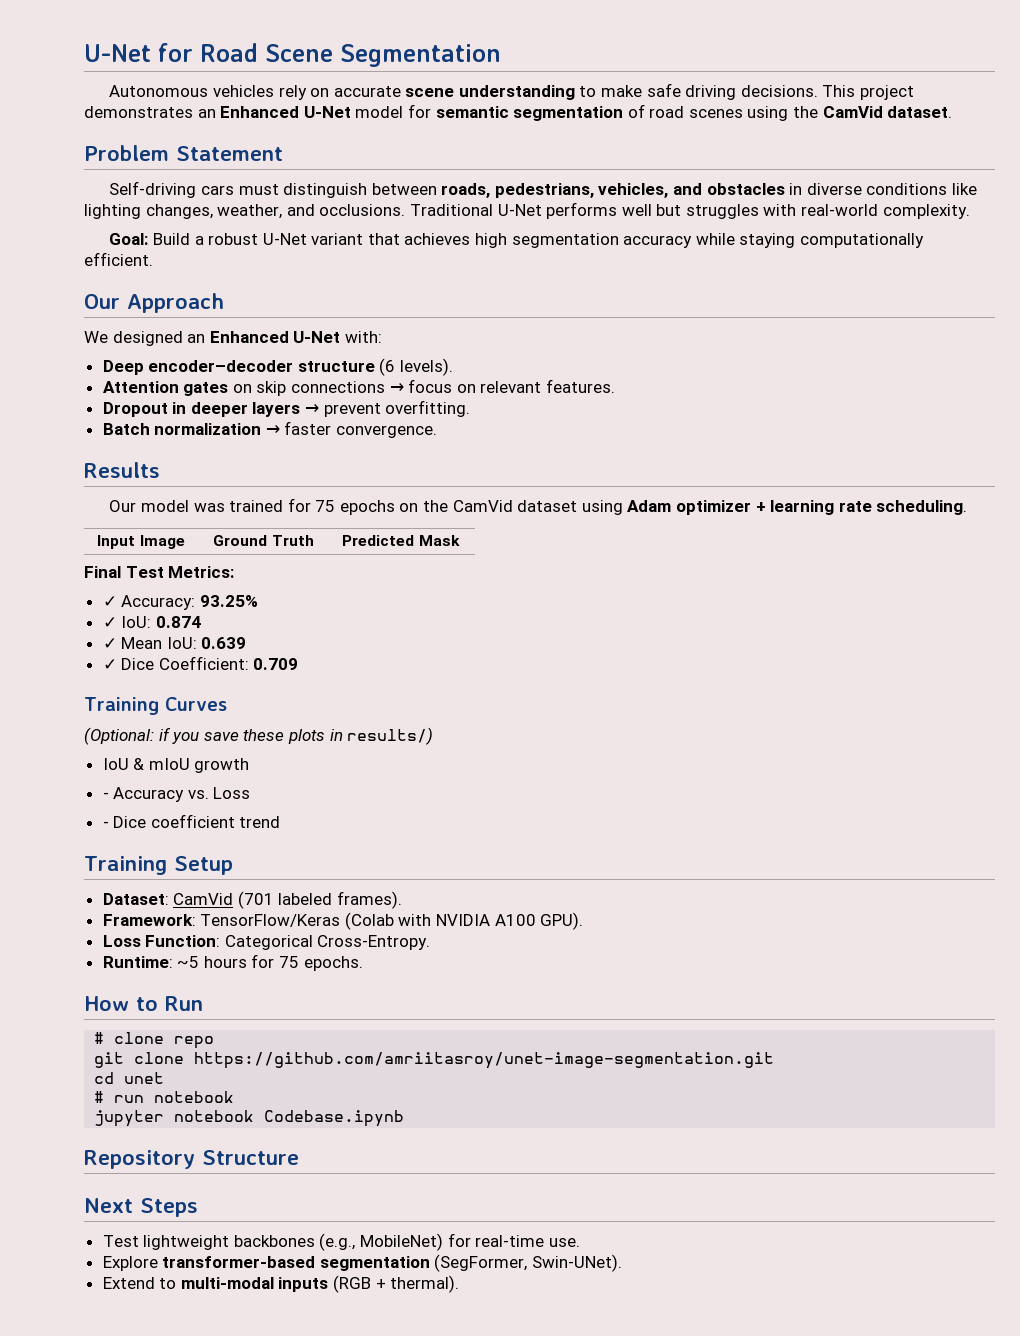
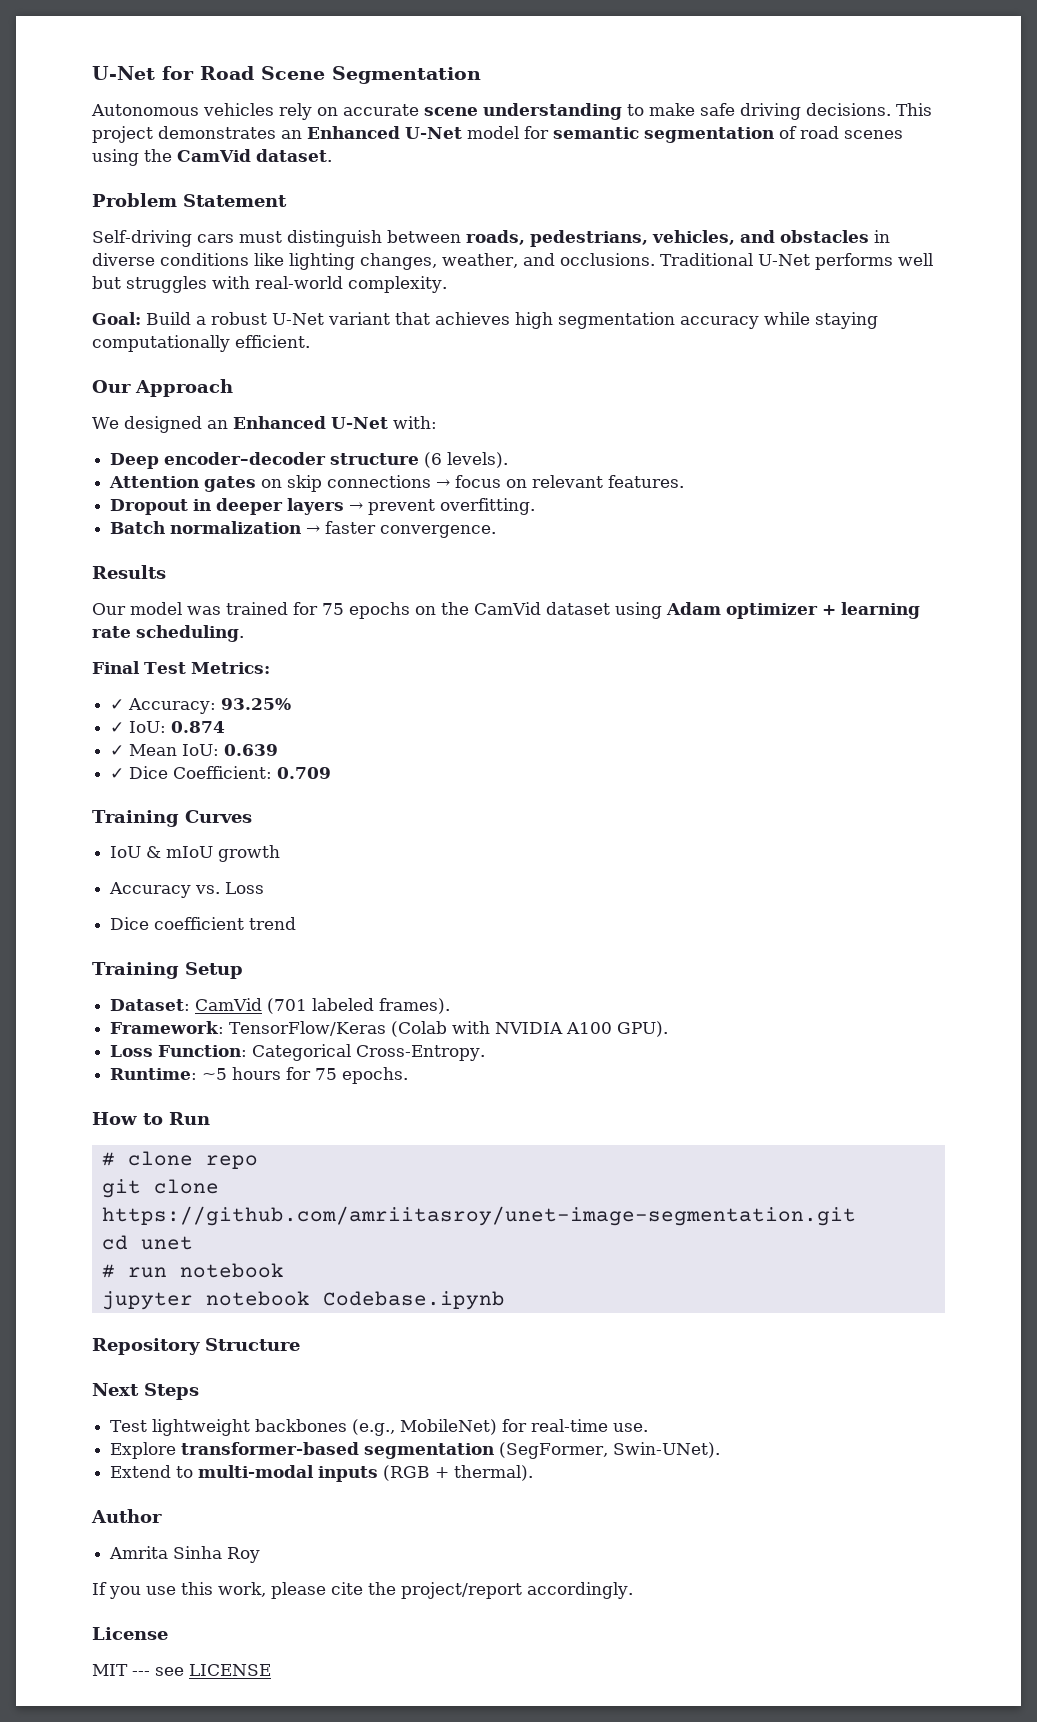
- Input Image | Ground Truth | Predicted Mask
- (Optional: if you save these plots in results/)
- - Accuracy vs. Loss
+ Accuracy vs. Loss
- - Dice coefficient trend
+ Dice coefficient trend
+ Author
+ Amrita Sinha Roy
+ If you use this work, please cite the project/report accordingly.
+ License
+ MIT --- see LICENSE

